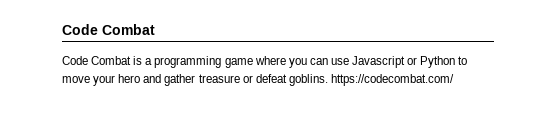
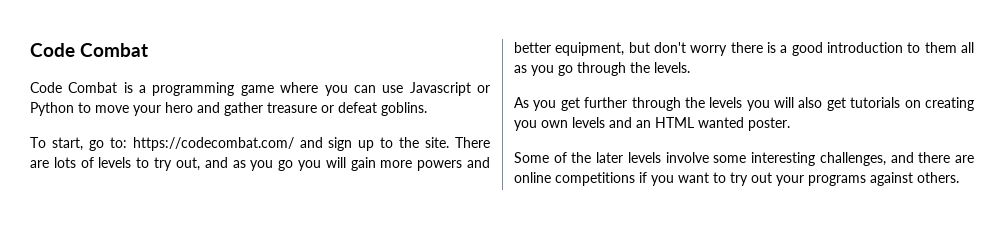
- Code Combat is a programming game where you can use Javascript or Python to move your hero and gather treasure or defeat goblins. https://codecombat.com/
+ Code Combat is a programming game where you can use Javascript or Python to move your hero and gather treasure or defeat goblins.
+ To start, go to: https://codecombat.com/ and sign up to the site. There are lots of levels to try out, and as you go you will gain more powers and better equipment, but don't worry there is a good introduction to them all as you go through the levels.
+ As you get further through the levels you will also get tutorials on creating you own levels and an HTML wanted poster.
+ Some of the later levels involve some interesting challenges, and there are online competitions if you want to try out your programs against others.

